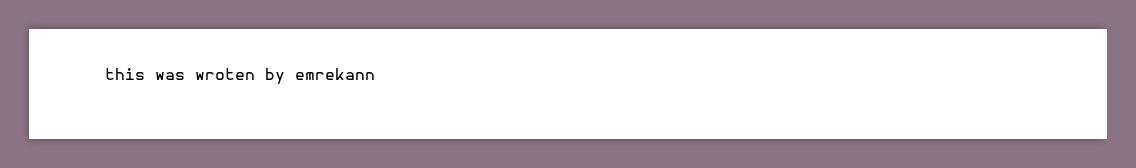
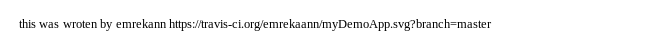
- this was wroten by emrekann
+ this was wroten by emrekann https://travis-ci.org/emrekaann/myDemoApp.svg?branch=master

